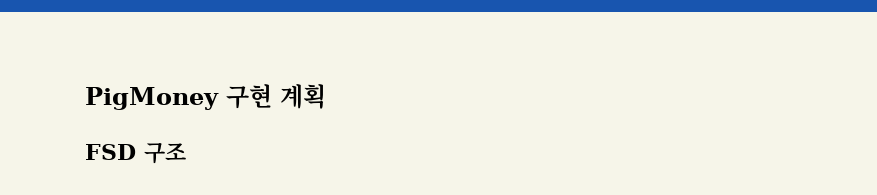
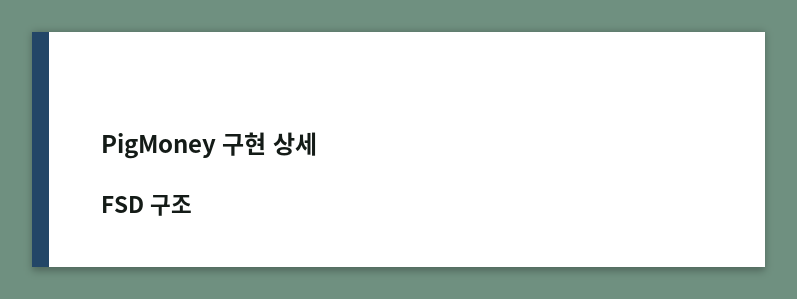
- PigMoney 구현 계획
+ PigMoney 구현 상세

